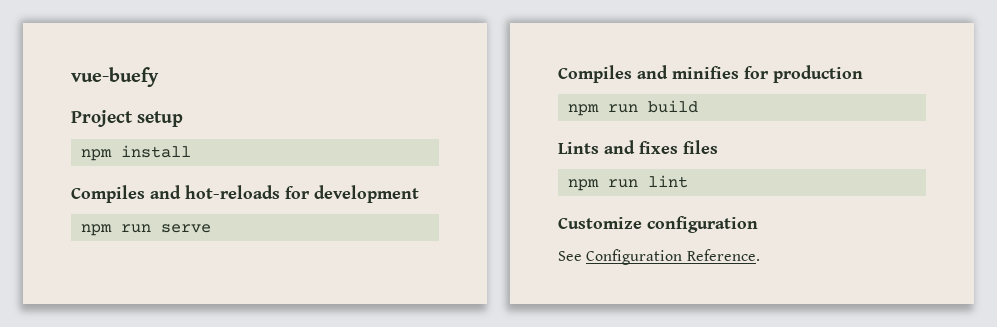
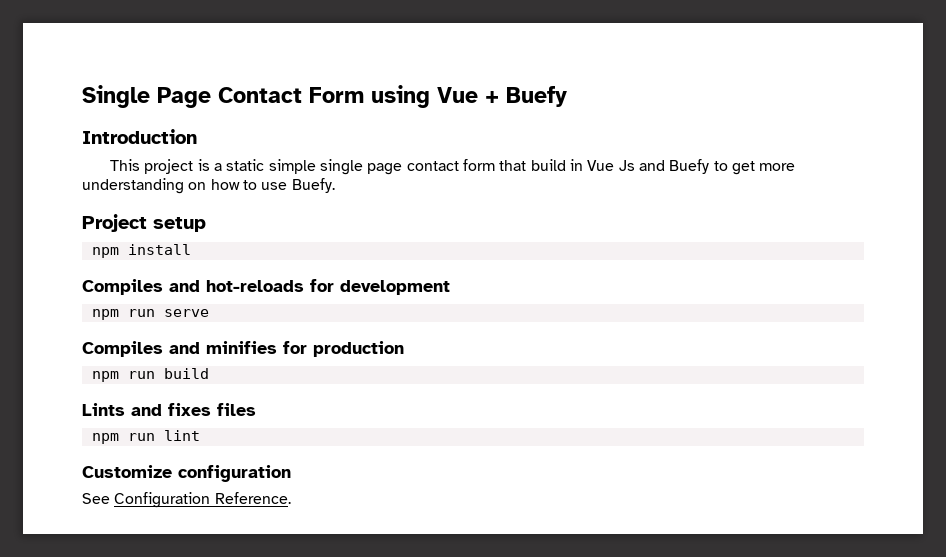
- vue-buefy
+ Single Page Contact Form using Vue + Buefy
+ Introduction
+ This project is a static simple single page contact form that build in Vue Js and Buefy to get more understanding on how to use Buefy.

